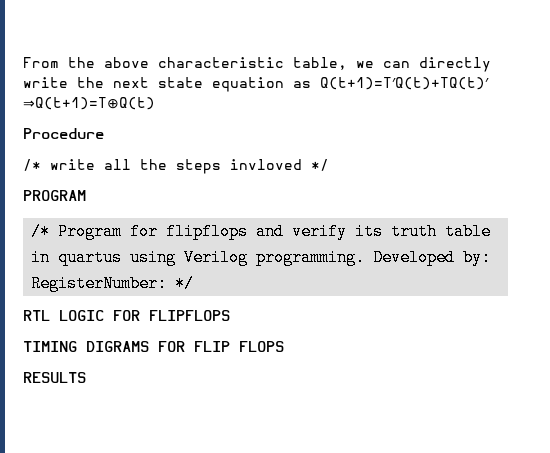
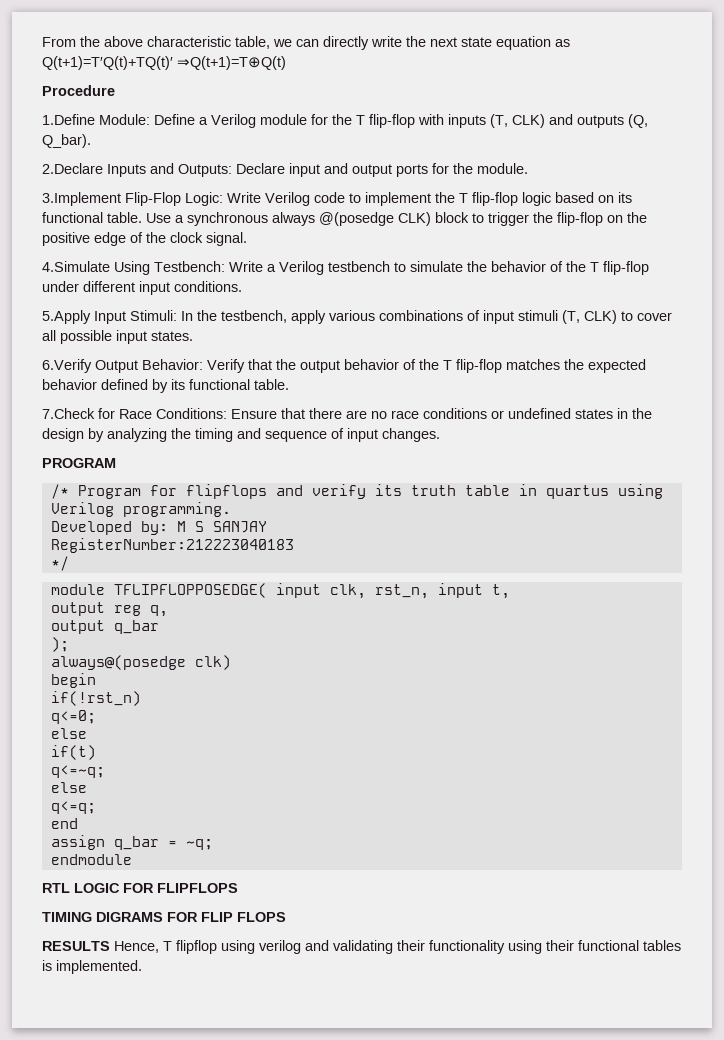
- /* write all the steps invloved */
+ 1.Define Module: Define a Verilog module for the T flip-flop with inputs (T, CLK) and outputs (Q, Q_bar).
+ 2.Declare Inputs and Outputs: Declare input and output ports for the module.
+ 3.Implement Flip-Flop Logic: Write Verilog code to implement the T flip-flop logic based on its functional table. Use a synchronous always @(posedge CLK) block to trigger the flip-flop on the positive edge of the clock signal.
+ 4.Simulate Using Testbench: Write a Verilog testbench to simulate the behavior of the T flip-flop under different input conditions.
+ 5.Apply Input Stimuli: In the testbench, apply various combinations of input stimuli (T, CLK) to cover all possible input states.
+ 6.Verify Output Behavior: Verify that the output behavior of the T flip-flop matches the expected behavior defined by its functional table.
+ 7.Check for Race Conditions: Ensure that there are no race conditions or undefined states in the design by analyzing the timing and sequence of input changes.
- /* Program for flipflops and verify its truth table in quartus using Verilog programming. Developed by: RegisterNumber: */
+ /* Program for flipflops and verify its truth table in quartus using Verilog programming.
+ Developed by: M S SANJAY
+ RegisterNumber:212223040183
+ */
+ module TFLIPFLOPPOSEDGE( input clk, rst_n, input t,
+ output reg q,
+ output q_bar
+ );
+ always@(posedge clk)
+ begin
+ if(!rst_n)
+ q<=0;
+ else
+ if(t)
+ q<=~q;
+ else
+ q<=q;
+ end
+ assign q_bar = ~q;
+ endmodule
- RESULTS
+ RESULTS Hence, T flipflop using verilog and validating their functionality using their functional tables is implemented.

